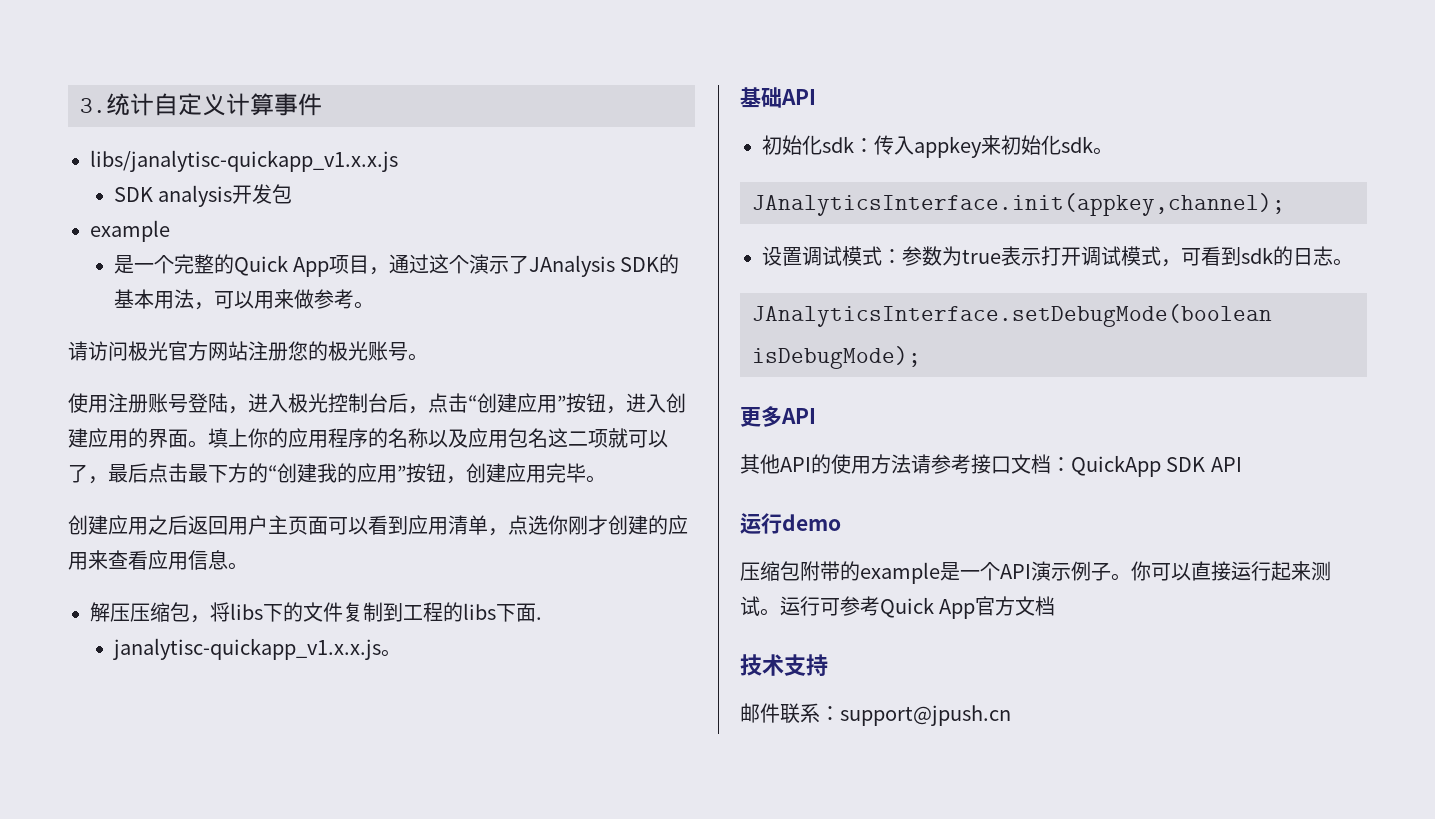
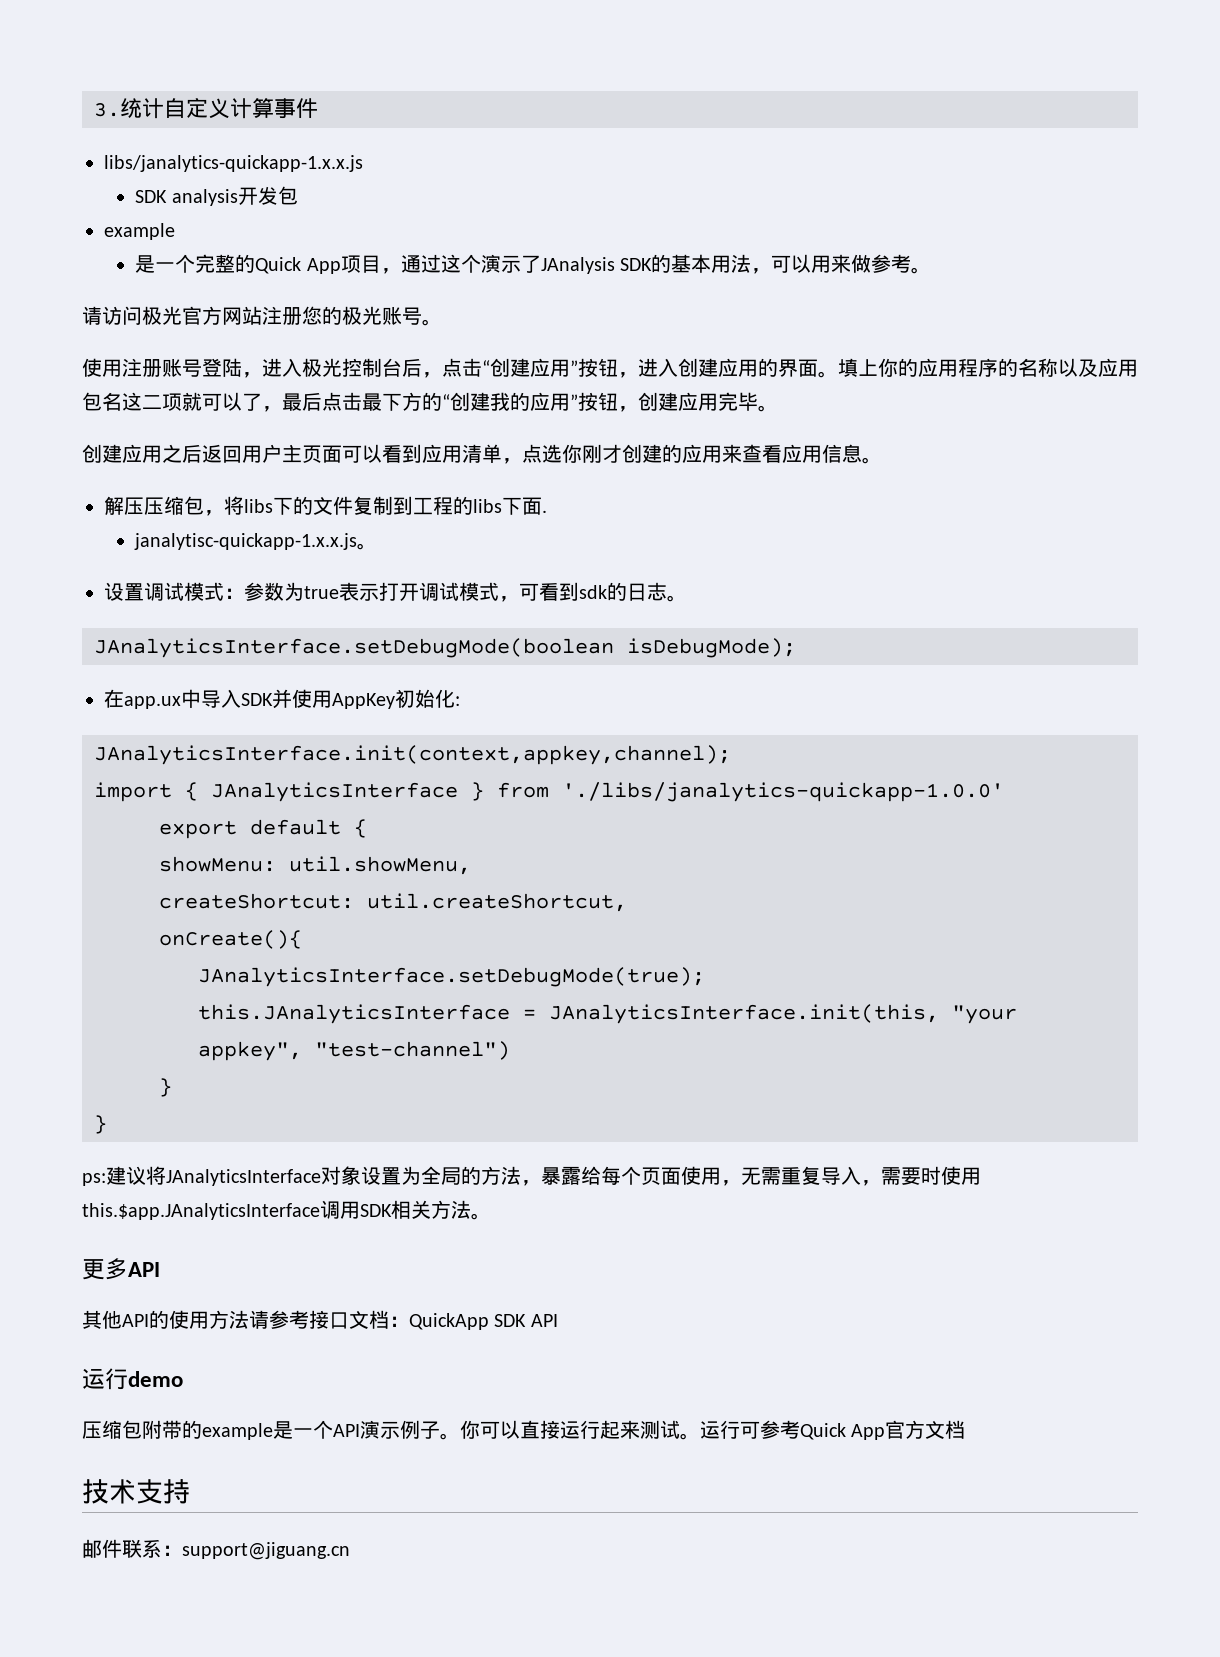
- libs/janalytisc-quickapp_v1.x.x.js
+ libs/janalytics-quickapp-1.x.x.js
- janalytisc-quickapp_v1.x.x.js。
- 基础API
- 初始化sdk：传入appkey来初始化sdk。
- JAnalyticsInterface.init(appkey,channel);
+ janalytisc-quickapp-1.x.x.js。
+ 在app.ux中导入SDK并使用AppKey初始化:
+ JAnalyticsInterface.init(context,appkey,channel);
+ import { JAnalyticsInterface } from './libs/janalytics-quickapp-1.0.0'
+ export default {
+ showMenu: util.showMenu,
+ createShortcut: util.createShortcut,
+ onCreate(){
+ JAnalyticsInterface.setDebugMode(true);
+ this.JAnalyticsInterface = JAnalyticsInterface.init(this, "your appkey", "test-channel")
+ }
+ }
+ ps:建议将JAnalyticsInterface对象设置为全局的方法，暴露给每个页面使用，无需重复导入，需要时使用this.$app.JAnalyticsInterface调用SDK相关方法。
- 邮件联系：support@jpush.cn
+ 邮件联系：support@jiguang.cn

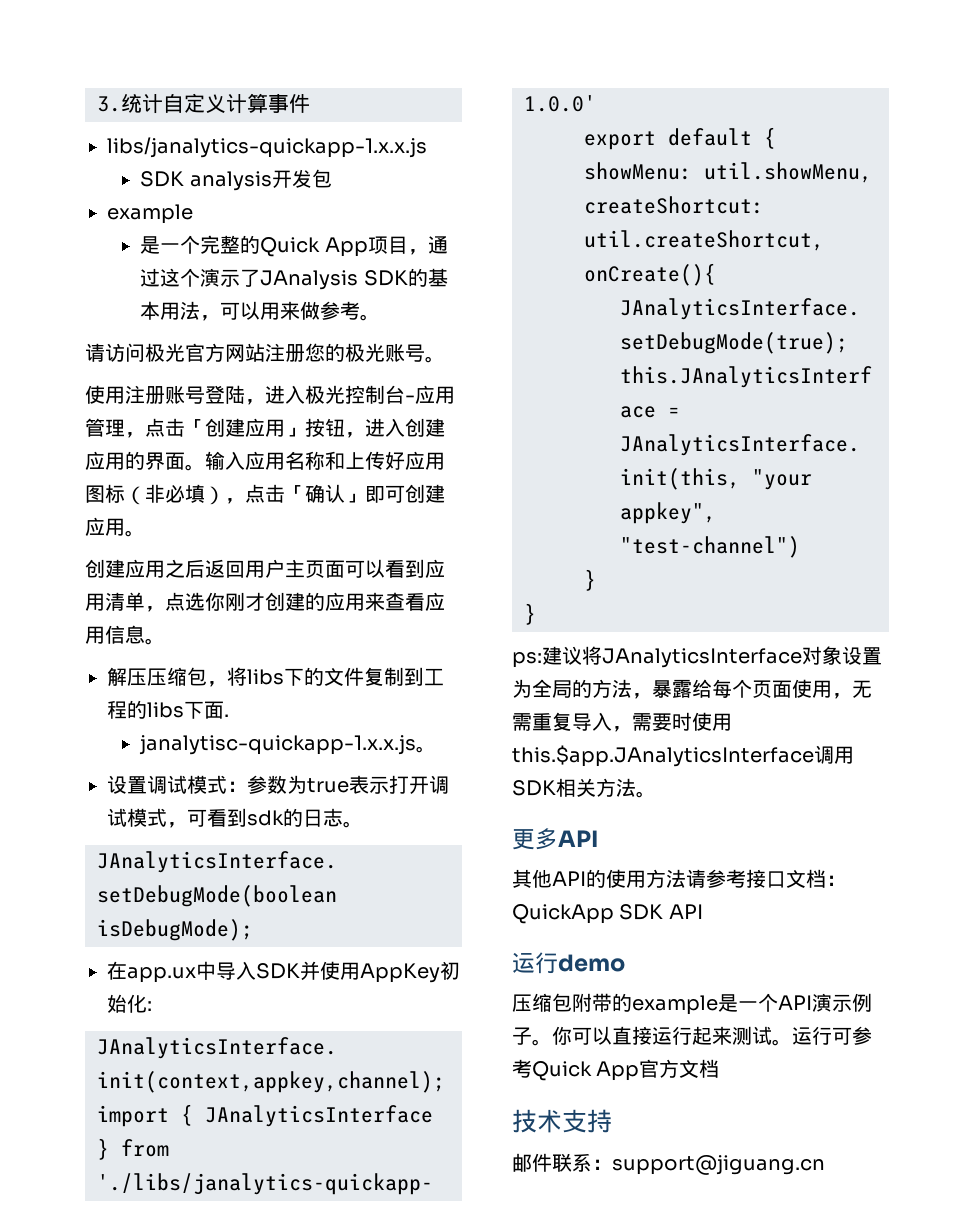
- 使用注册账号登陆，进入极光控制台后，点击“创建应用”按钮，进入创建应用的界面。
+ 使用注册账号登陆，进入极光控制台-应用管理，点击「创建应用」按钮，进入创建应用的界面。
- 填上你的应用程序的名称以及应用包名这二项就可以了，最后点击最下方的“创建我的应用”按钮，创建应用完毕。
+ 输入应用名称和上传好应用图标（非必填），点击「确认」即可创建应用。

